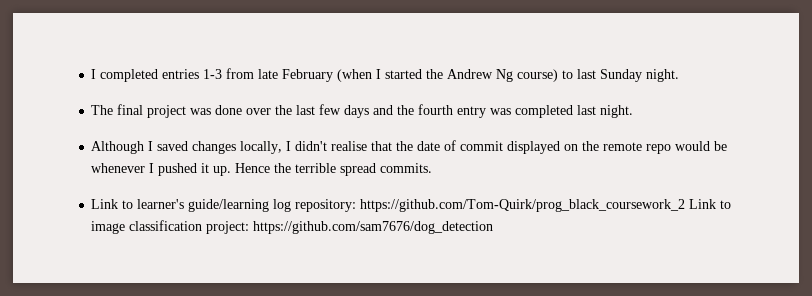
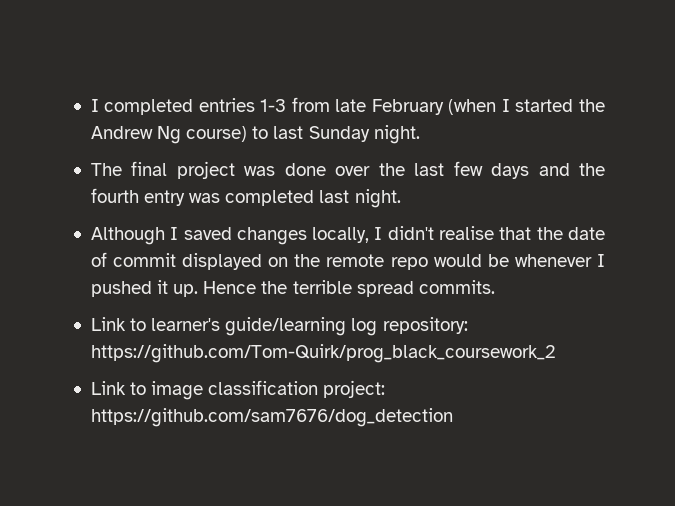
- Link to learner's guide/learning log repository: https://github.com/Tom-Quirk/prog_black_coursework_2 Link to image classification project: https://github.com/sam7676/dog_detection
+ Link to learner's guide/learning log repository: https://github.com/Tom-Quirk/prog_black_coursework_2
+ Link to image classification project: https://github.com/sam7676/dog_detection

